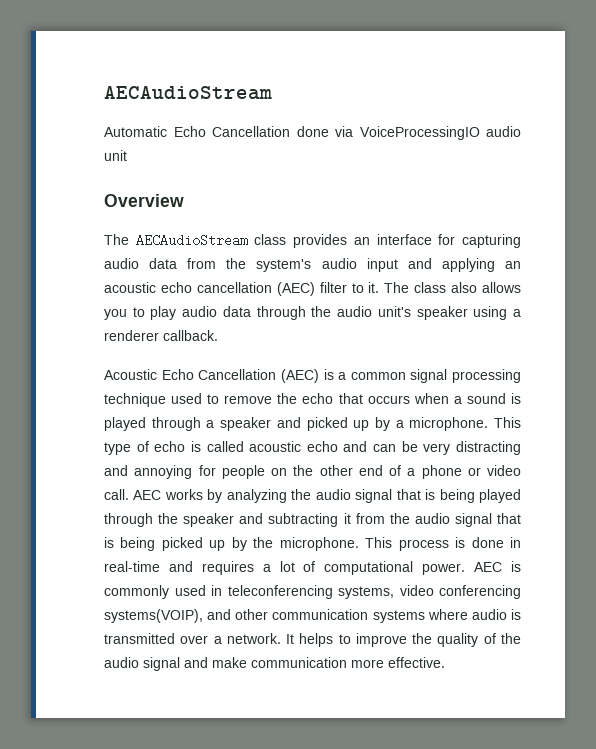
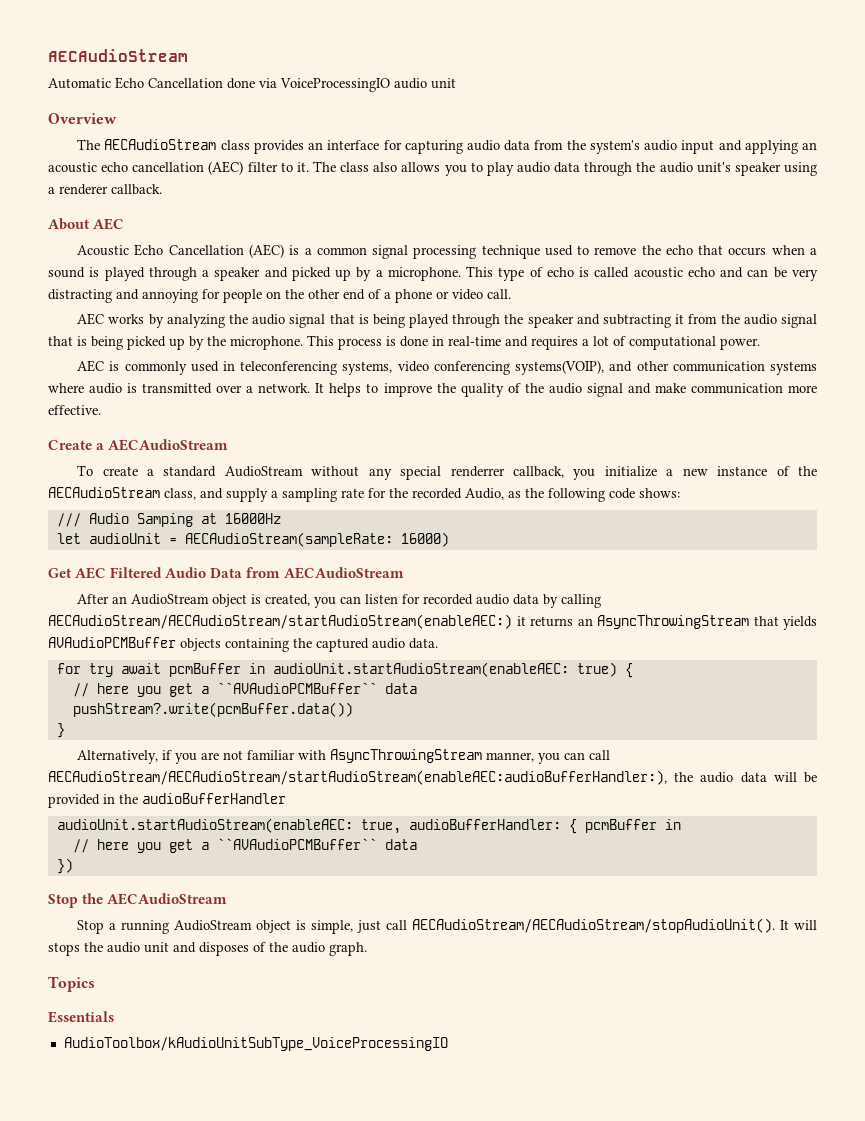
+ About AEC
- This type of echo is called acoustic echo and can be very distracting and annoying for people on the other end of a phone or video call. AEC works by analyzing the audio signal that is being played through the speaker and subtracting it from the audio signal that is being picked up by the microphone.
+ This type of echo is called acoustic echo and can be very distracting and annoying for people on the other end of a phone or video call.
+ AEC works by analyzing the audio signal that is being played through the speaker and subtracting it from the audio signal that is being picked up by the microphone.
- This process is done in real-time and requires a lot of computational power. AEC is commonly used in teleconferencing systems, video conferencing systems(VOIP), and other communication systems where audio is transmitted over a network.
+ This process is done in real-time and requires a lot of computational power.
+ AEC is commonly used in teleconferencing systems, video conferencing systems(VOIP), and other communication systems where audio is transmitted over a network.
+ Create a AECAudioStream
+ To create a standard AudioStream without any special renderrer callback, you initialize a new instance of the AECAudioStream class, and supply a sampling rate for the recorded Audio, as the following code shows:
+ /// Audio Samping at 16000Hz
+ let audioUnit = AECAudioStream(sampleRate: 16000)
+ Get AEC Filtered Audio Data from AECAudioStream
+ After an AudioStream object is created, you can listen for recorded audio data by calling AECAudioStream/AECAudioStream/startAudioStream(enableAEC:) it returns an AsyncThrowingStream that yields AVAudioPCMBuffer objects containing the captured audio data.
+ for try await pcmBuffer in audioUnit.startAudioStream(enableAEC: true) {
+ // here you get a ``AVAudioPCMBuffer`` data
+ pushStream?.write(pcmBuffer.data())
+ }
+ Alternatively, if you are not familiar with AsyncThrowingStream manner, you can call AECAudioStream/AECAudioStream/startAudioStream(enableAEC:audioBufferHandler:), the audio data will be provided in the audioBufferHandler
+ audioUnit.startAudioStream(enableAEC: true, audioBufferHandler: { pcmBuffer in
+ // here you get a ``AVAudioPCMBuffer`` data
+ })
+ Stop the AECAudioStream
+ Stop a running AudioStream object is simple, just call AECAudioStream/AECAudioStream/stopAudioUnit(). It will stops the audio unit and disposes of the audio graph.
+ Topics
+ Essentials
+ AudioToolbox/kAudioUnitSubType_VoiceProcessingIO

